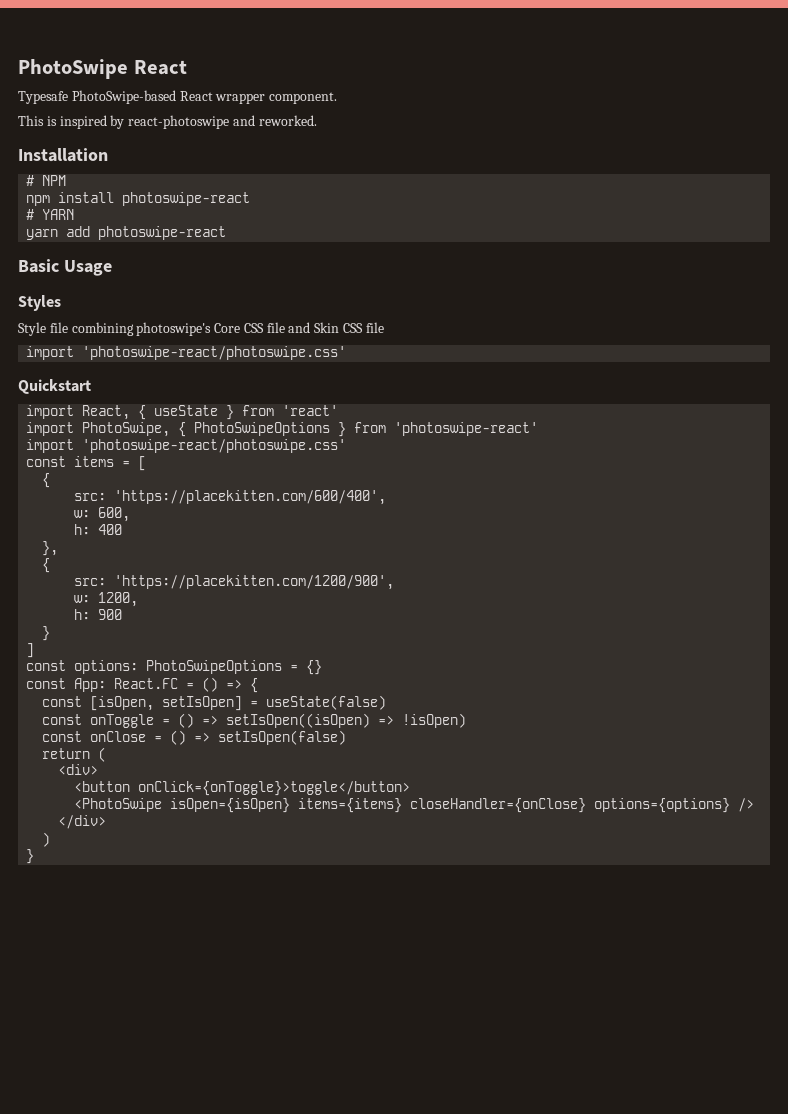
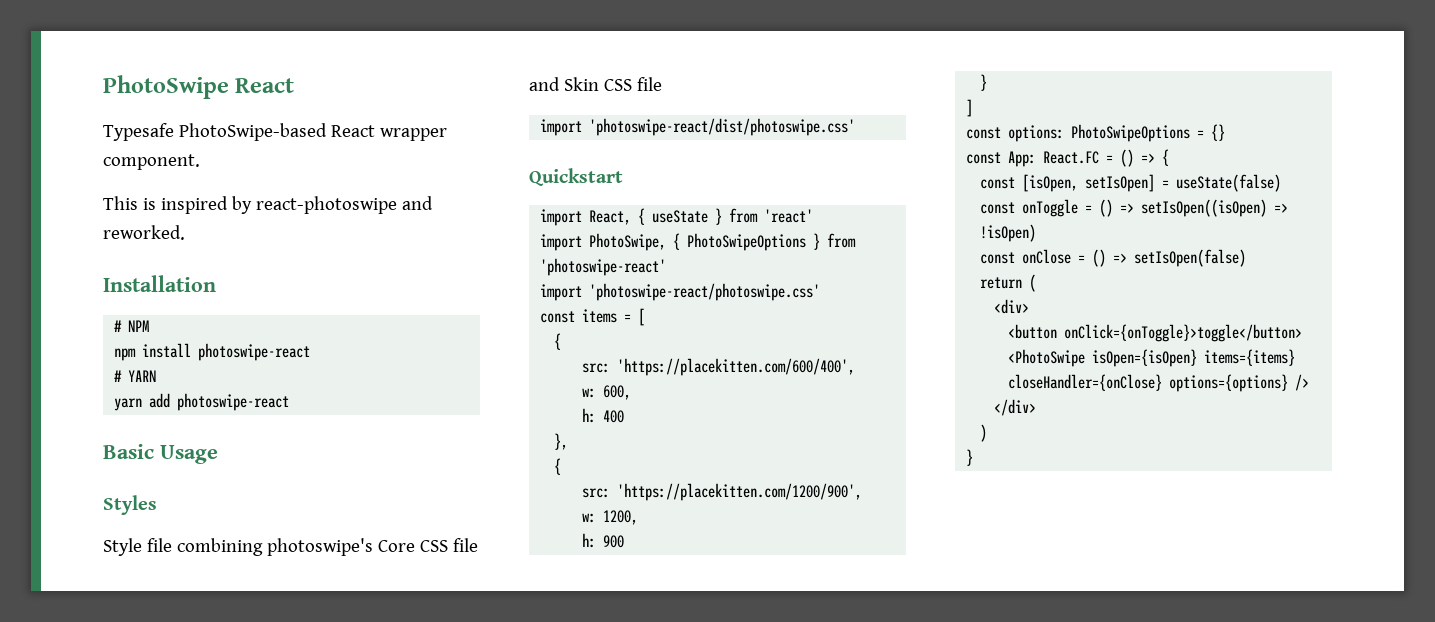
  Style file combining photoswipe's Core CSS file and Skin CSS file
- import 'photoswipe-react/photoswipe.css'
+ import 'photoswipe-react/dist/photoswipe.css'

